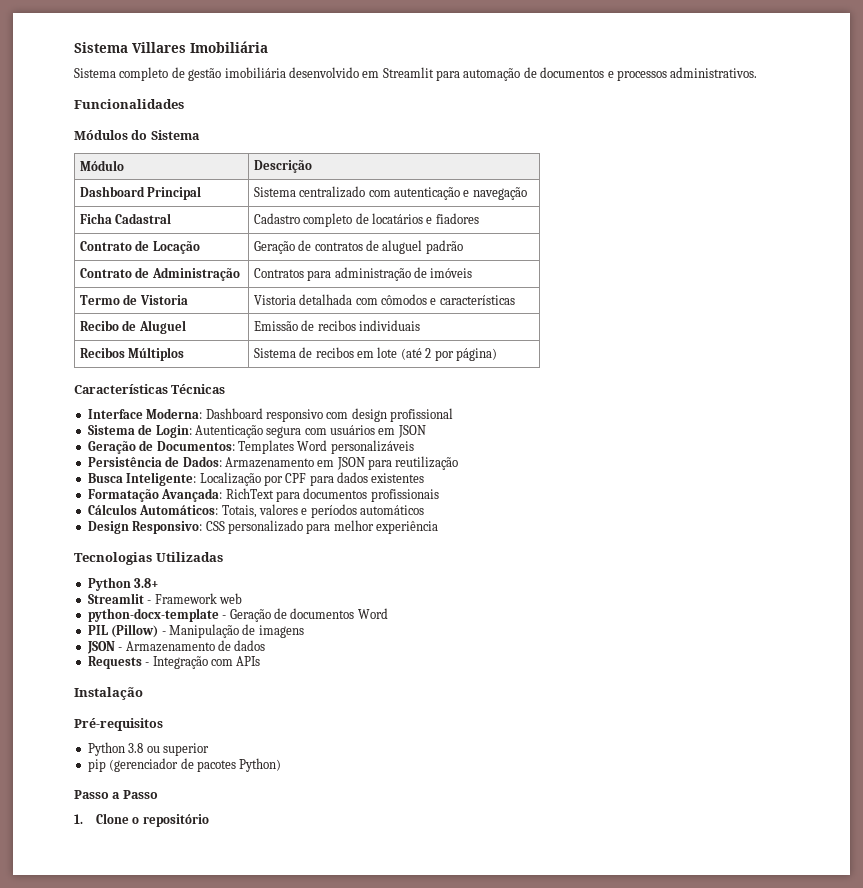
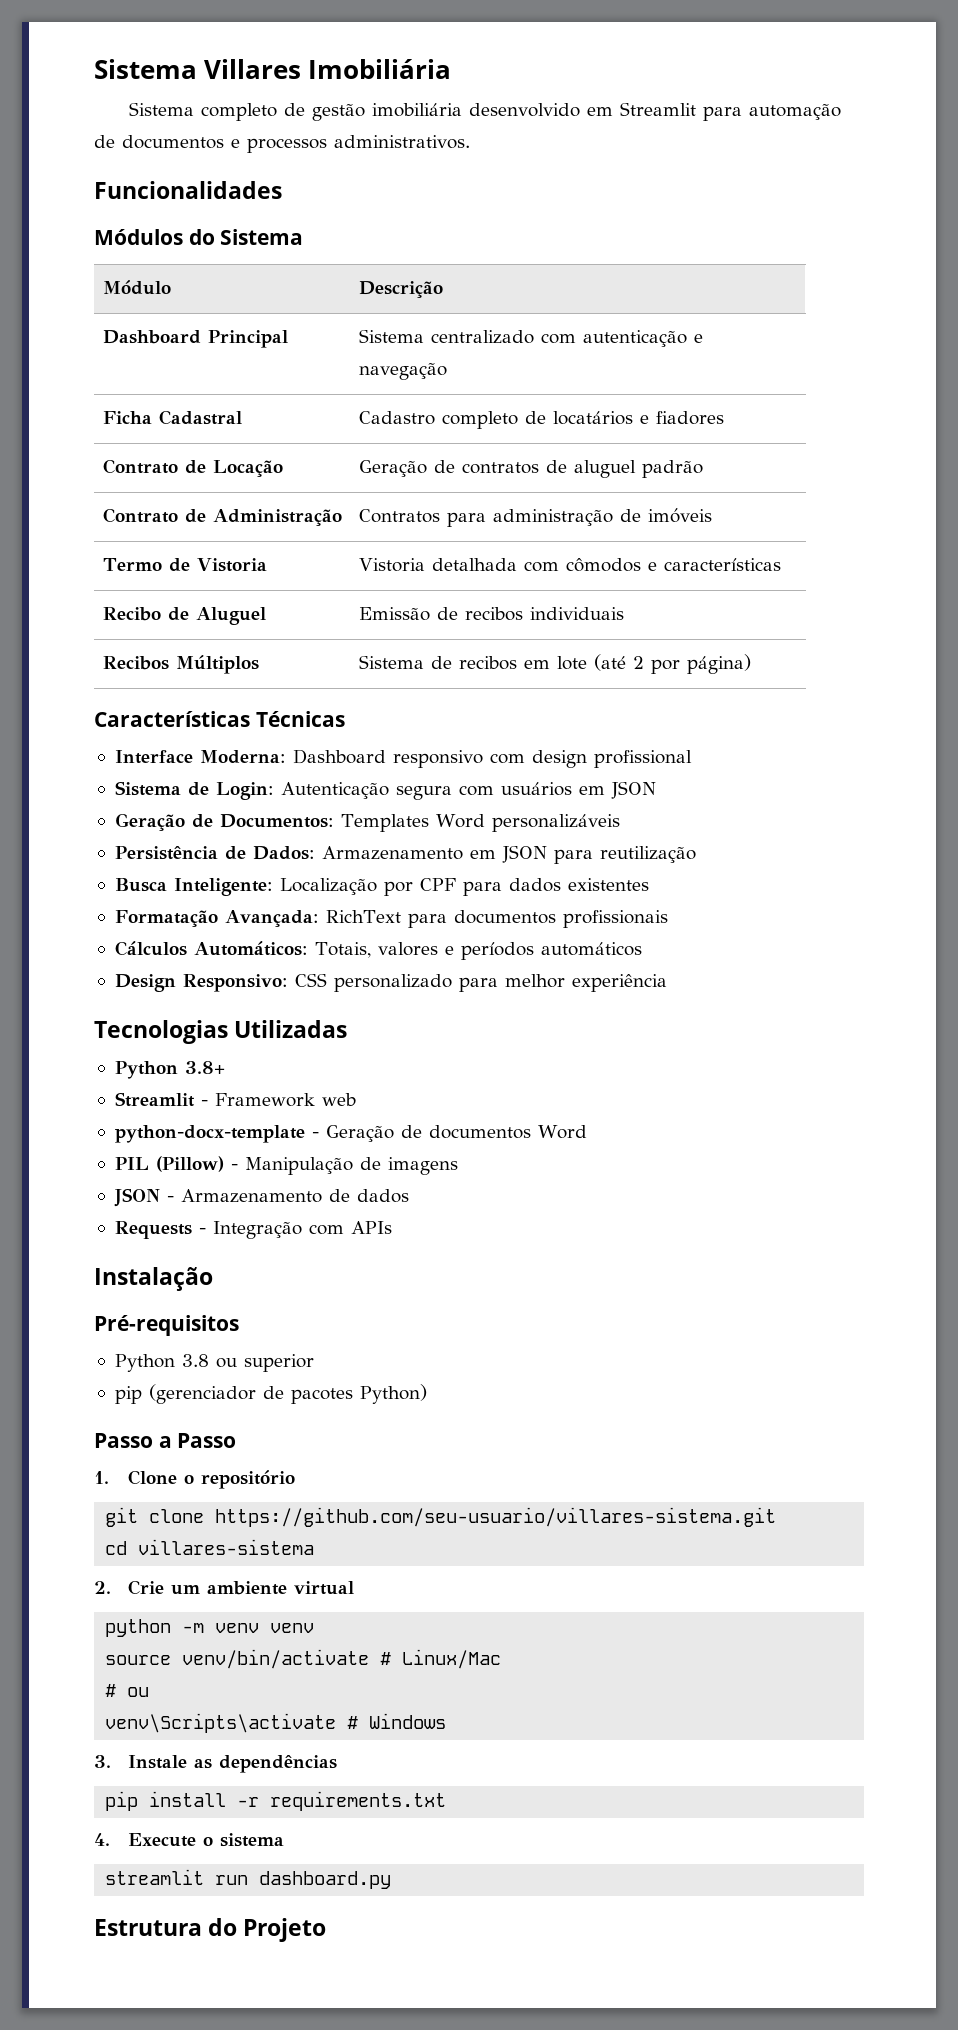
+ git clone https://github.com/seu-usuario/villares-sistema.git
+ cd villares-sistema
+ 2. Crie um ambiente virtual
+ python -m venv venv
+ source venv/bin/activate # Linux/Mac
+ # ou
+ venv\Scripts\activate # Windows
+ 3. Instale as dependências
+ pip install -r requirements.txt
+ 4. Execute o sistema
+ streamlit run dashboard.py
+ Estrutura do Projeto

